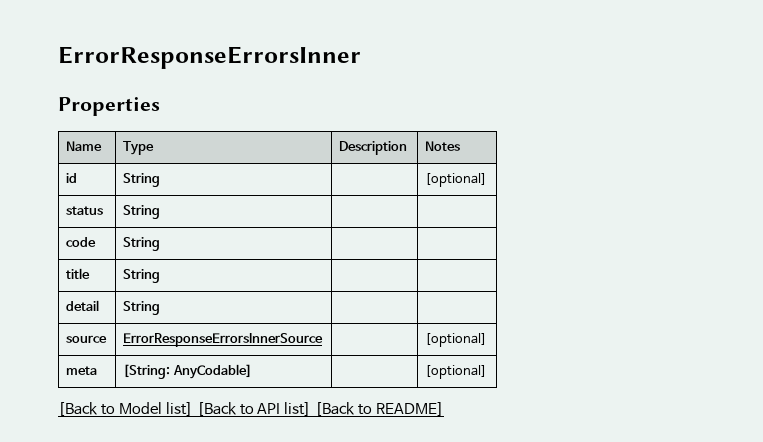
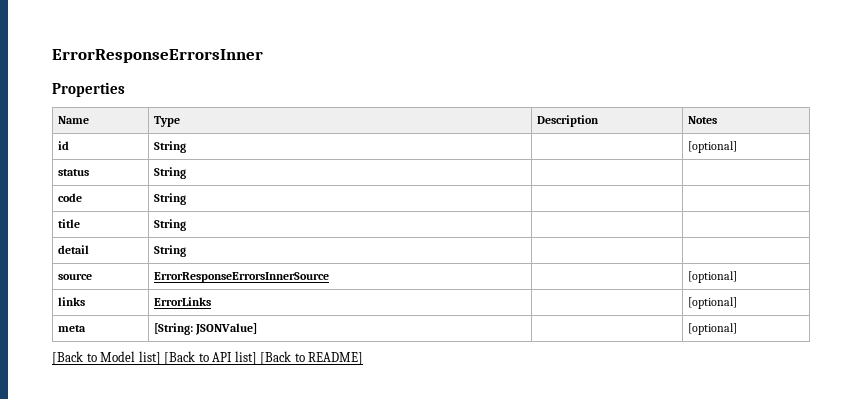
+ links | ErrorLinks | | [optional]
- meta | [String: AnyCodable] | | [optional]
+ meta | [String: JSONValue] | | [optional]

